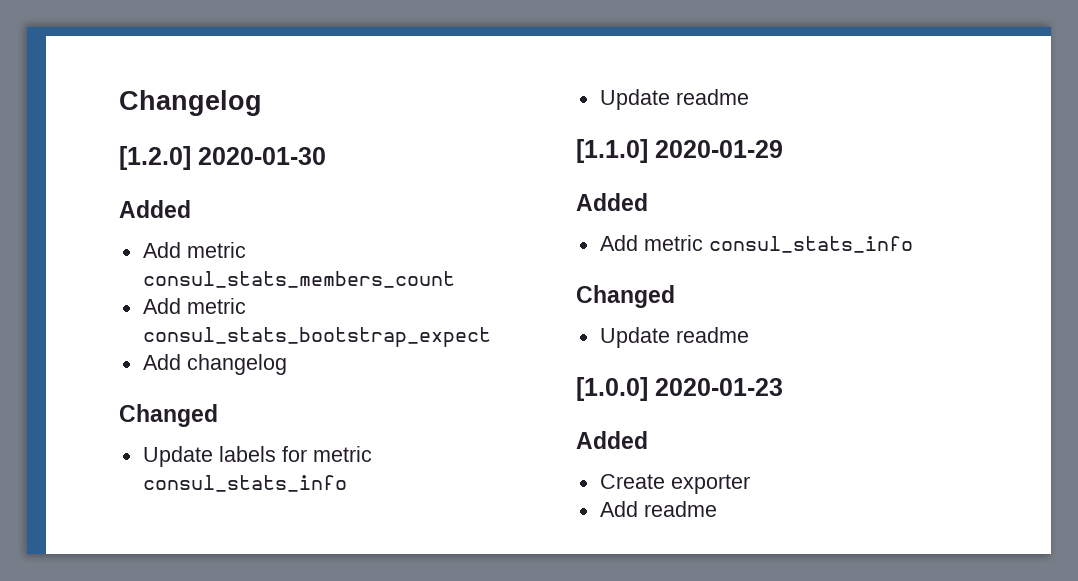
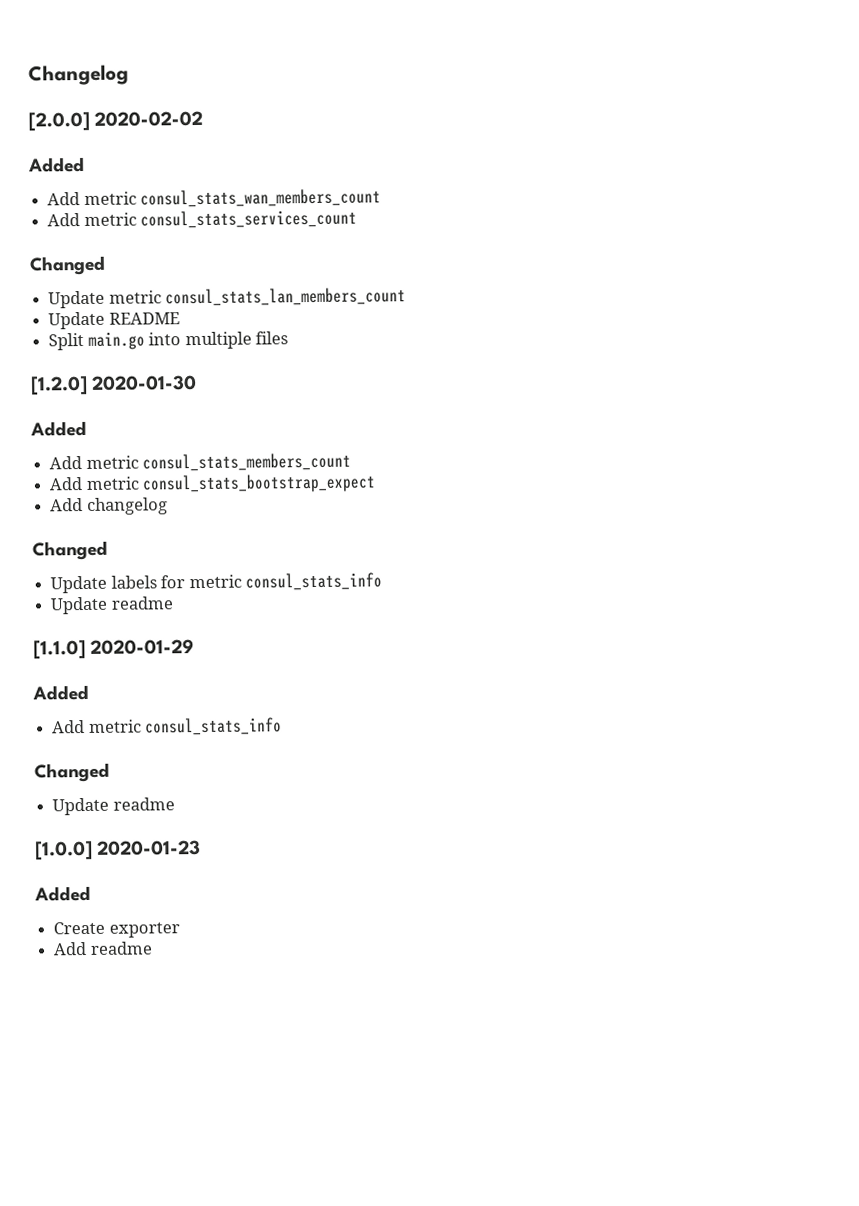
+ [2.0.0] 2020-02-02
+ Added
+ Add metric consul_stats_wan_members_count
+ Add metric consul_stats_services_count
+ Changed
+ Update metric consul_stats_lan_members_count
+ Update README
+ Split main.go into multiple files

